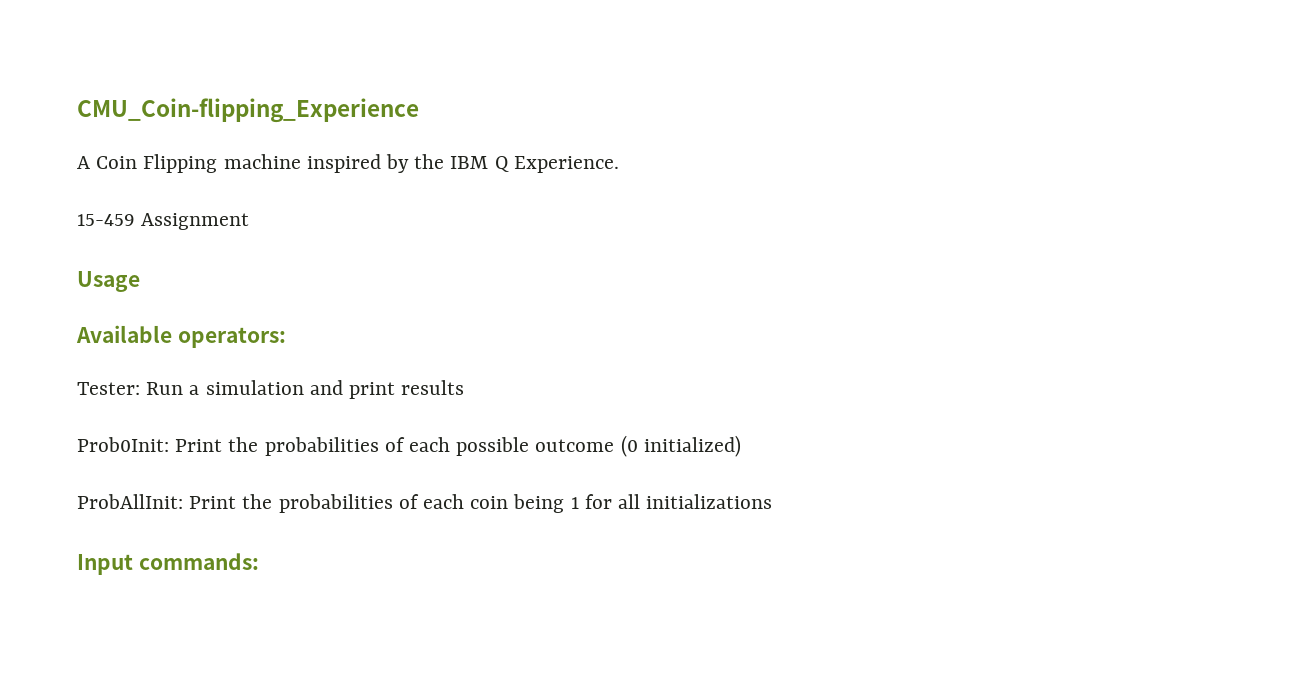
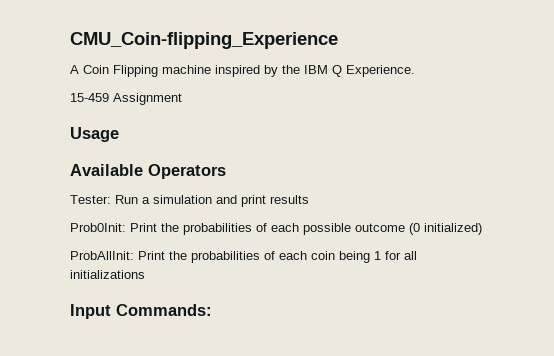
- Available operators:
+ Available Operators
- Input commands:
+ Input Commands:

